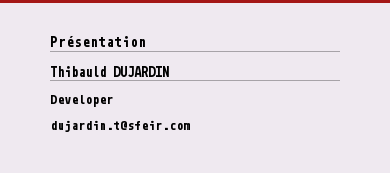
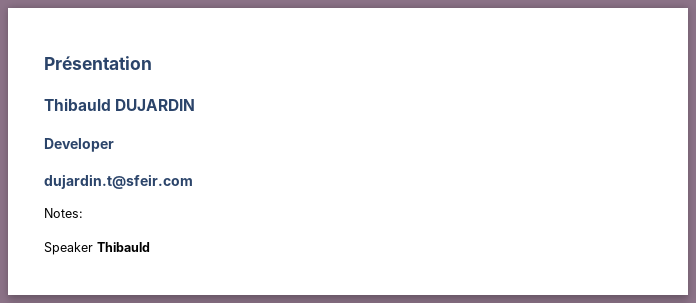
+ Notes:
+ Speaker Thibauld

